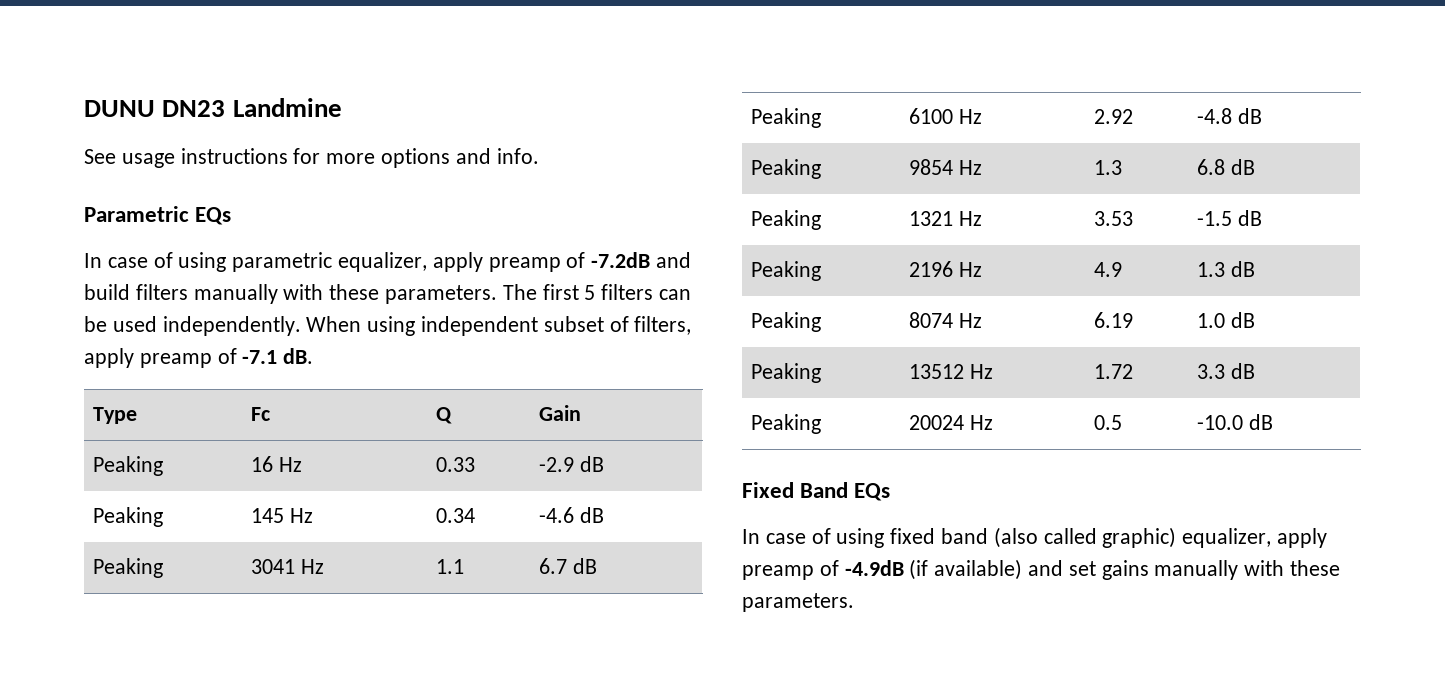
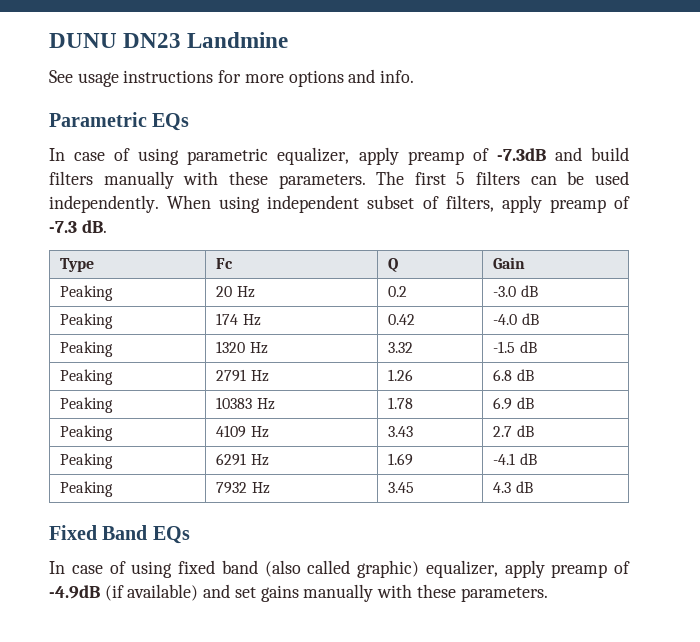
- In case of using parametric equalizer, apply preamp of -7.2dB and build filters manually with these parameters.
+ In case of using parametric equalizer, apply preamp of -7.3dB and build filters manually with these parameters.
- When using independent subset of filters, apply preamp of -7.1 dB.
+ When using independent subset of filters, apply preamp of -7.3 dB.
- Peaking | 16 Hz | 0.33 | -2.9 dB
- Peaking | 145 Hz | 0.34 | -4.6 dB
- Peaking | 3041 Hz | 1.1 | 6.7 dB
- Peaking | 6100 Hz | 2.92 | -4.8 dB
- Peaking | 9854 Hz | 1.3 | 6.8 dB
+ Peaking | 20 Hz | 0.2 | -3.0 dB
+ Peaking | 174 Hz | 0.42 | -4.0 dB
+ Peaking | 1320 Hz | 3.32 | -1.5 dB
+ Peaking | 2791 Hz | 1.26 | 6.8 dB
- Peaking | 1321 Hz | 3.53 | -1.5 dB
- Peaking | 2196 Hz | 4.9 | 1.3 dB
- Peaking | 8074 Hz | 6.19 | 1.0 dB
- Peaking | 13512 Hz | 1.72 | 3.3 dB
- Peaking | 20024 Hz | 0.5 | -10.0 dB
+ Peaking | 10383 Hz | 1.78 | 6.9 dB
+ Peaking | 4109 Hz | 3.43 | 2.7 dB
+ Peaking | 6291 Hz | 1.69 | -4.1 dB
+ Peaking | 7932 Hz | 3.45 | 4.3 dB

